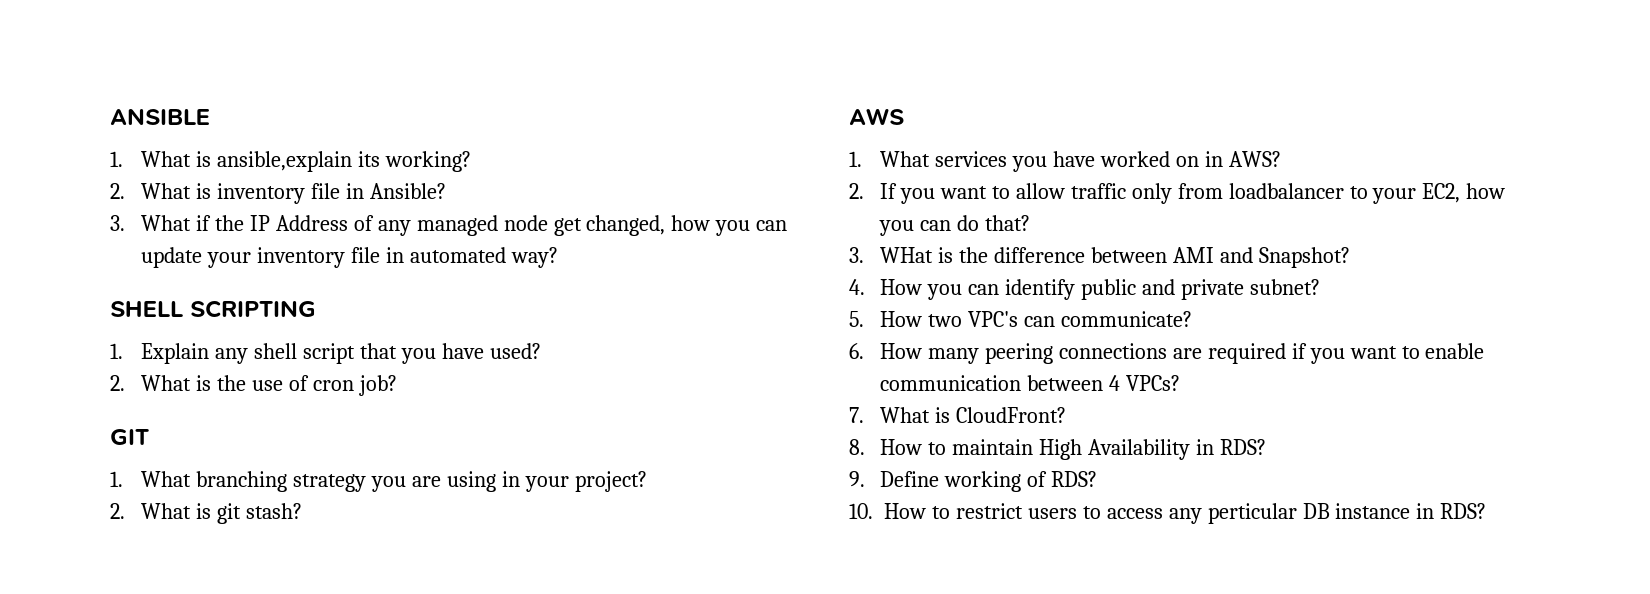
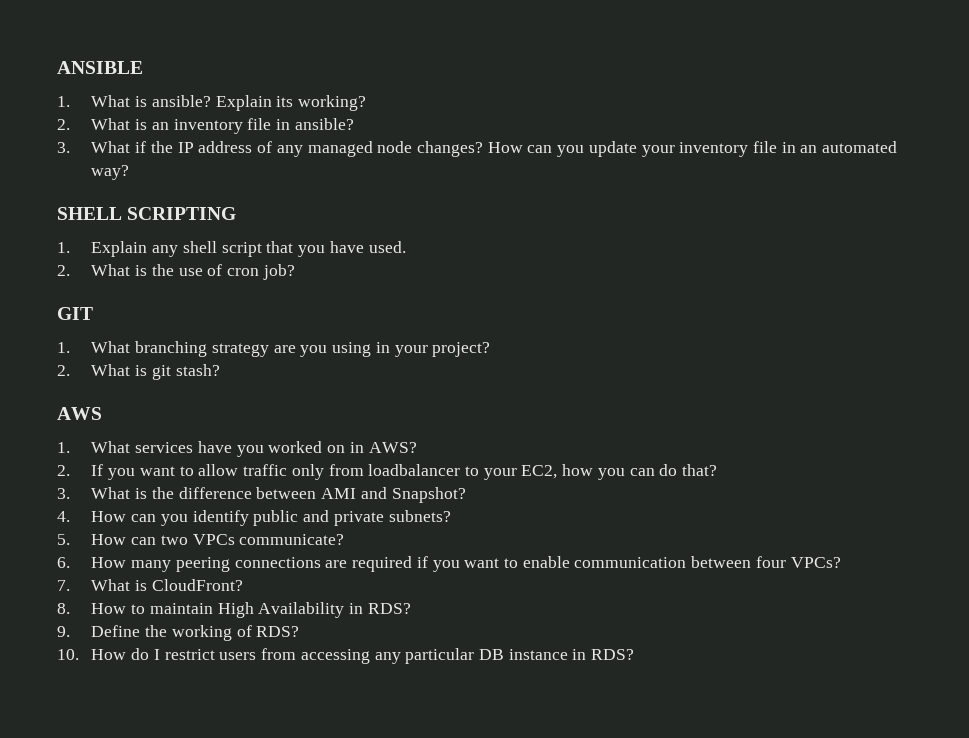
- 1. What is ansible,explain its working?
+ 1. What is ansible? Explain its working?
- 2. What is inventory file in Ansible?
+ 2. What is an inventory file in ansible?
- 3. What if the IP Address of any managed node get changed, how you can update your inventory file in automated way?
+ 3. What if the IP address of any managed node changes? How can you update your inventory file in an automated way?
- 1. Explain any shell script that you have used?
+ 1. Explain any shell script that you have used.
- 1. What branching strategy you are using in your project?
+ 1. What branching strategy are you using in your project?
- 1. What services you have worked on in AWS?
+ 1. What services have you worked on in AWS?
- 3. WHat is the difference between AMI and Snapshot?
+ 3. What is the difference between AMI and Snapshot?
- 4. How you can identify public and private subnet?
+ 4. How can you identify public and private subnets?
- 5. How two VPC's can communicate?
+ 5. How can two VPCs communicate?
- 6. How many peering connections are required if you want to enable communication between 4 VPCs?
+ 6. How many peering connections are required if you want to enable communication between four VPCs?
- 9. Define working of RDS?
+ 9. Define the working of RDS?
- 10. How to restrict users to access any perticular DB instance in RDS?
+ 10. How do I restrict users from accessing any particular DB instance in RDS?

